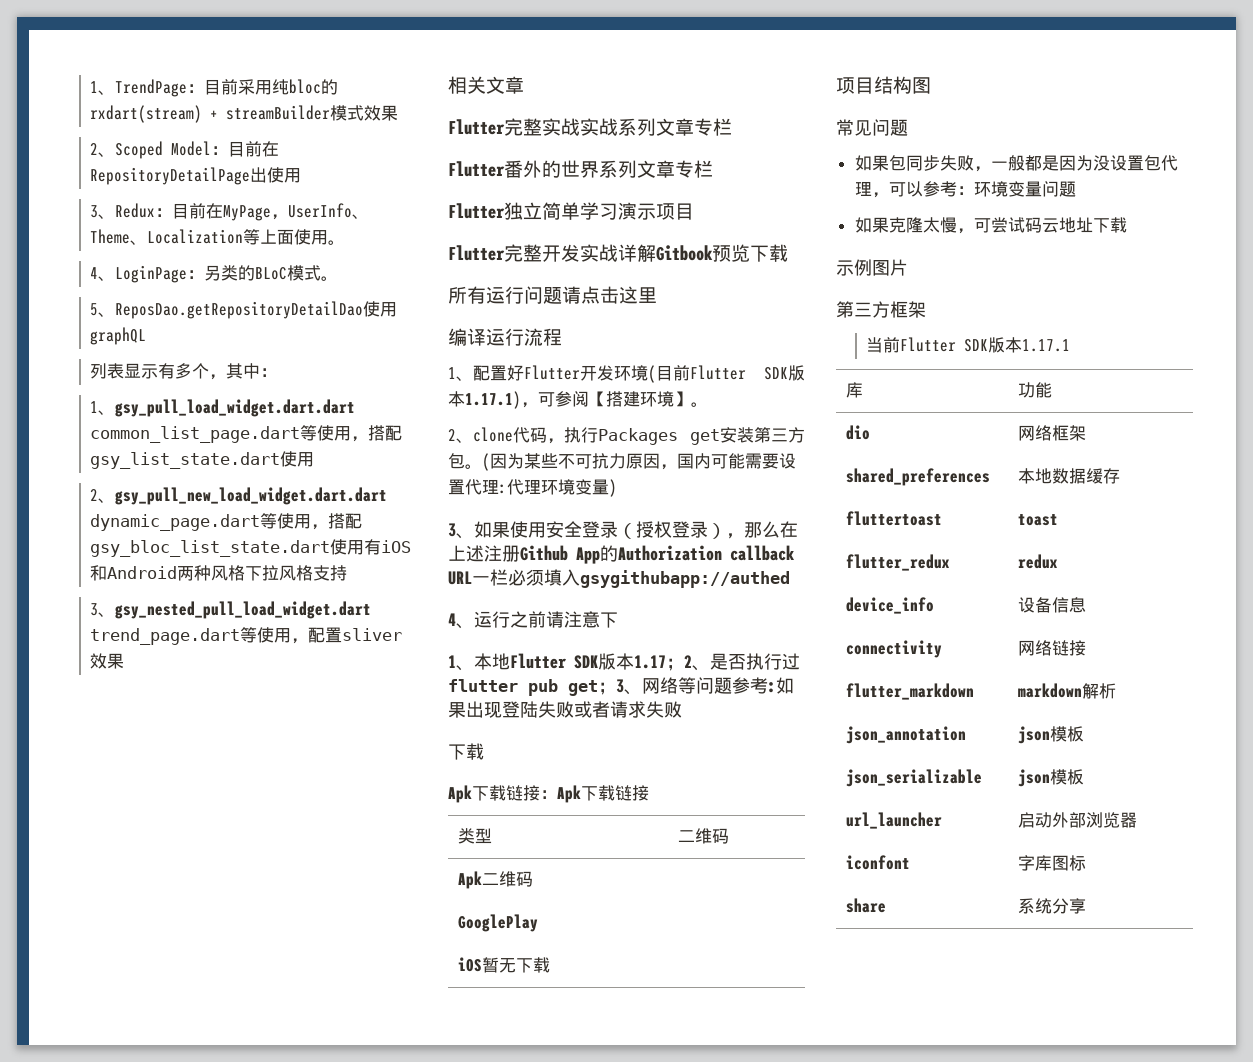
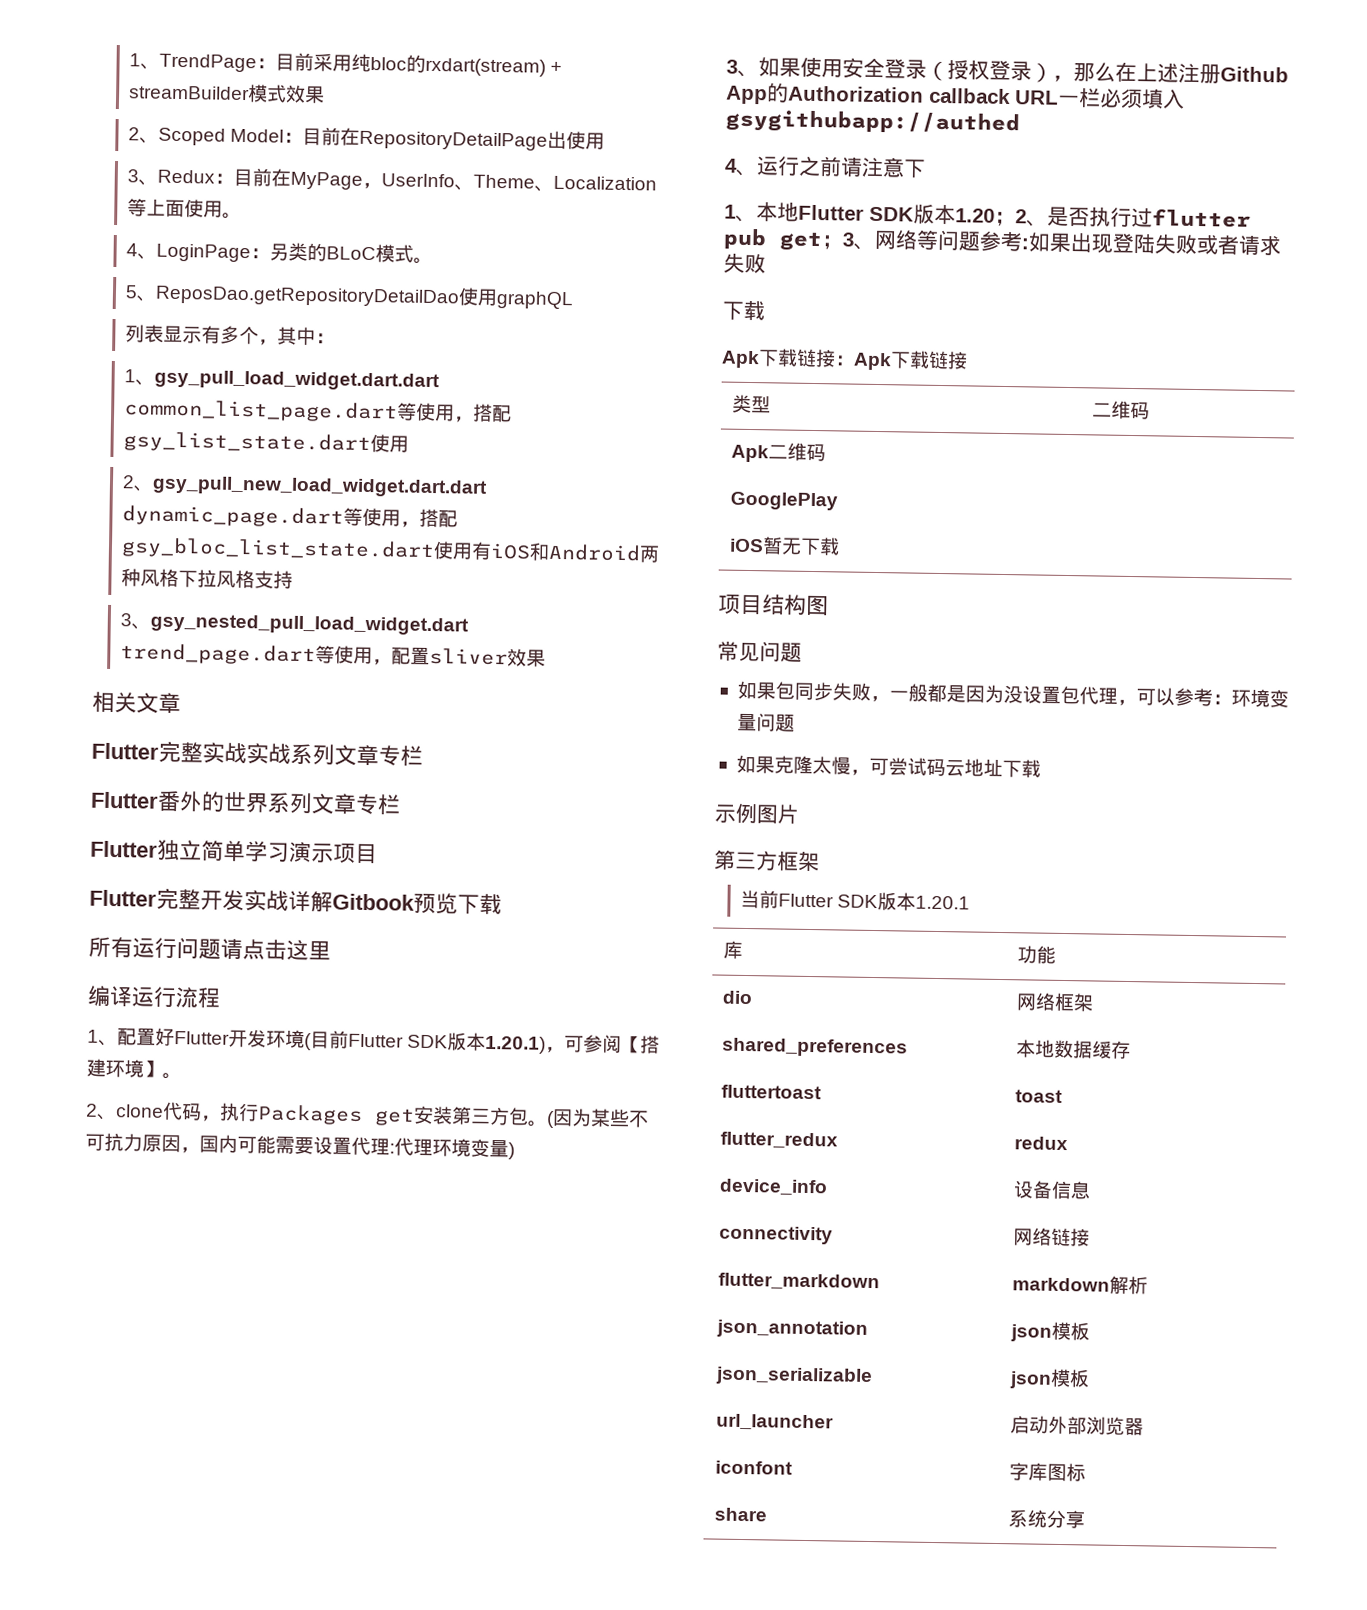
- 1、配置好Flutter开发环境(目前Flutter SDK版本1.17.1)，可参阅【搭建环境】。
+ 1、配置好Flutter开发环境(目前Flutter SDK版本1.20.1)，可参阅【搭建环境】。
- 1、本地Flutter SDK版本1.17；2、是否执行过flutter pub get；3、网络等问题参考:如果出现登陆失败或者请求失败
+ 1、本地Flutter SDK版本1.20；2、是否执行过flutter pub get；3、网络等问题参考:如果出现登陆失败或者请求失败
- 当前Flutter SDK版本1.17.1
+ 当前Flutter SDK版本1.20.1

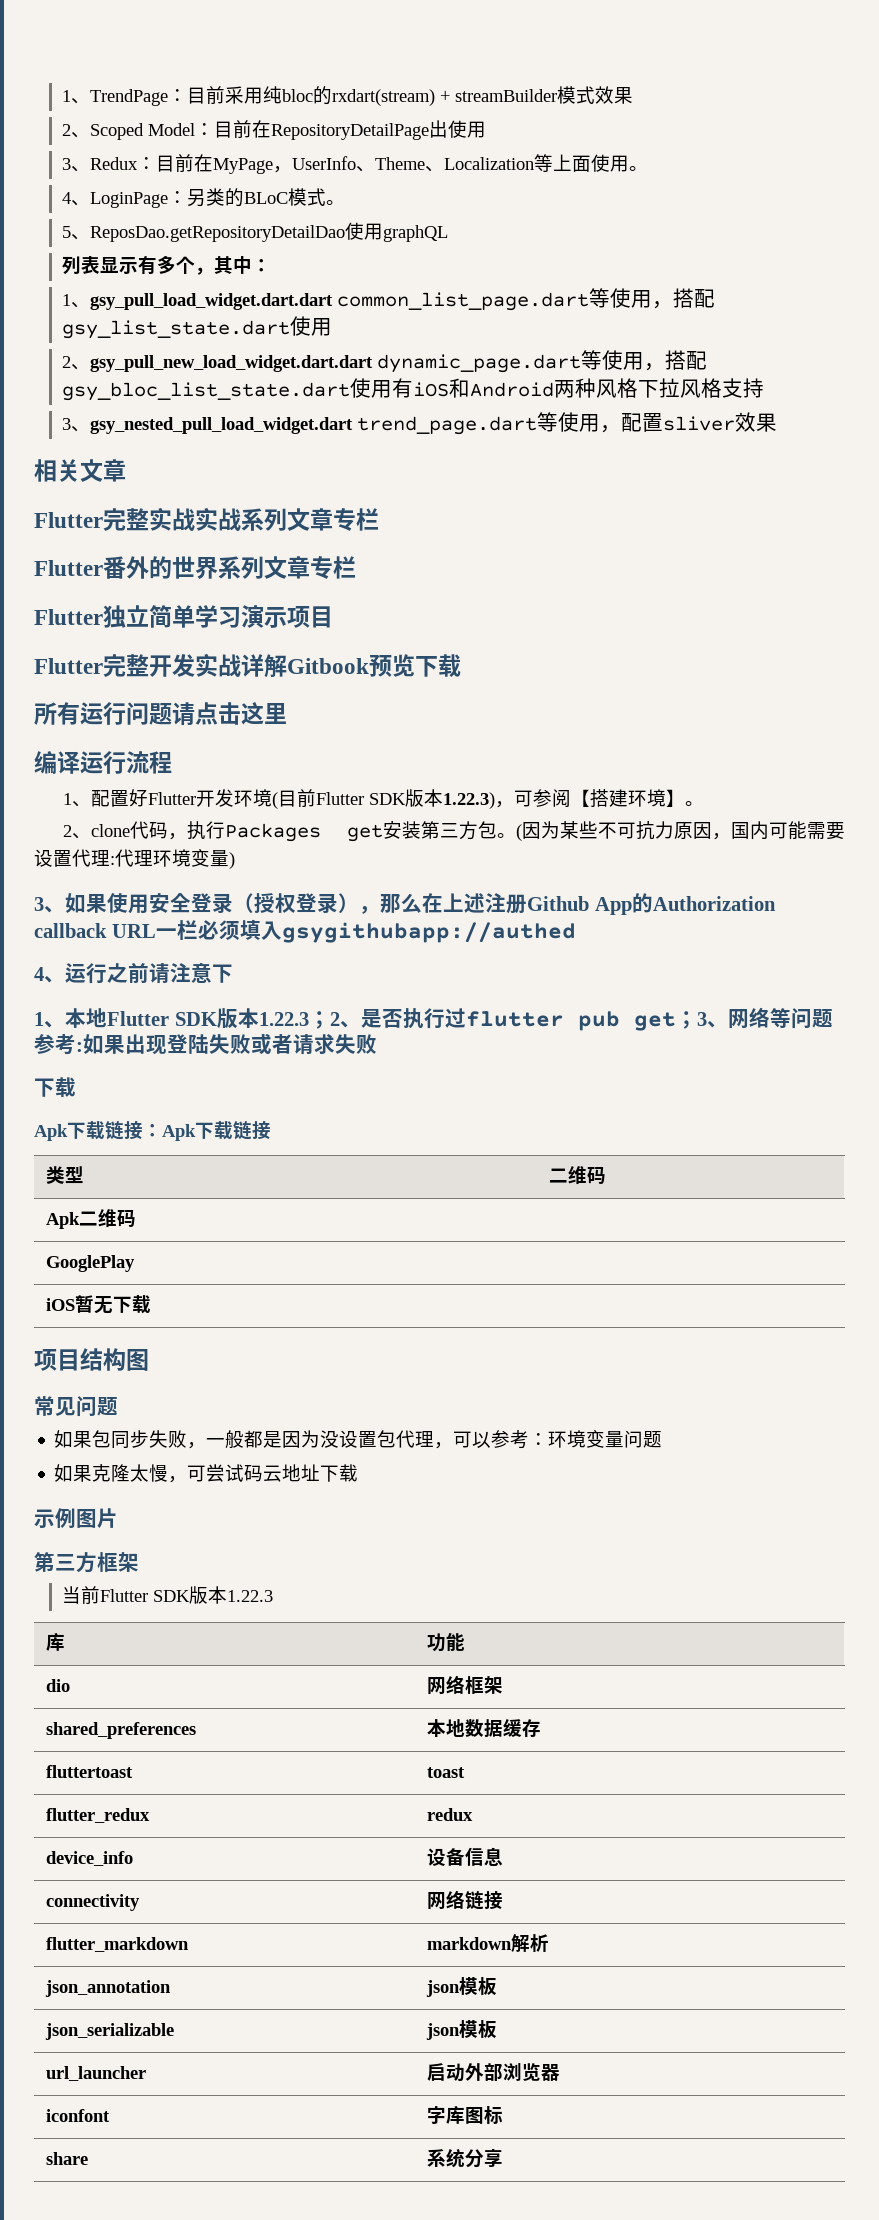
- 1、配置好Flutter开发环境(目前Flutter SDK版本1.20.1)，可参阅【搭建环境】。
+ 1、配置好Flutter开发环境(目前Flutter SDK版本1.22.3)，可参阅【搭建环境】。
- 1、本地Flutter SDK版本1.20；2、是否执行过flutter pub get；3、网络等问题参考:如果出现登陆失败或者请求失败
+ 1、本地Flutter SDK版本1.22.3；2、是否执行过flutter pub get；3、网络等问题参考:如果出现登陆失败或者请求失败
- 当前Flutter SDK版本1.20.1
+ 当前Flutter SDK版本1.22.3

